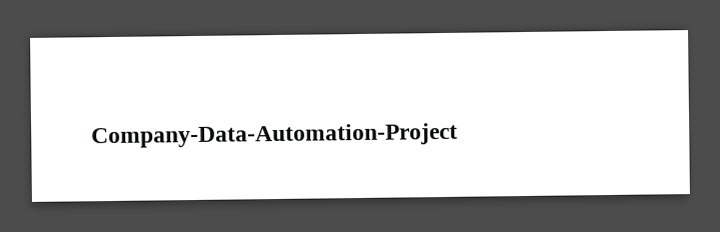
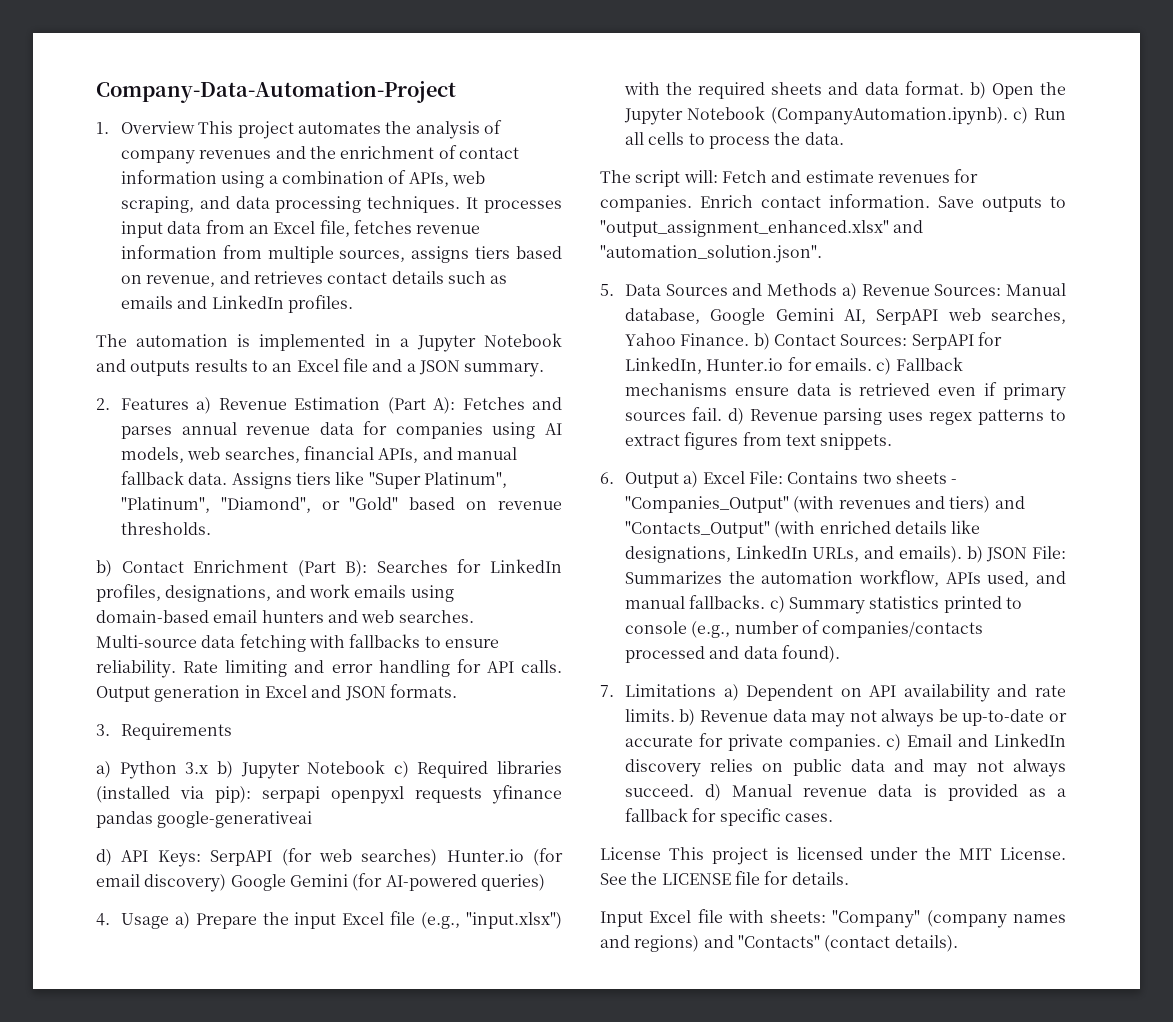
+ 1. Overview This project automates the analysis of company revenues and the enrichment of contact information using a combination of APIs, web scraping, and data processing techniques. It processes input data from an Excel file, fetches revenue information from multiple sources, assigns tiers based on revenue, and retrieves contact details such as emails and LinkedIn profiles.
+ The automation is implemented in a Jupyter Notebook and outputs results to an Excel file and a JSON summary.
+ 2. Features a) Revenue Estimation (Part A): Fetches and parses annual revenue data for companies using AI models, web searches, financial APIs, and manual fallback data. Assigns tiers like "Super Platinum", "Platinum", "Diamond", or "Gold" based on revenue thresholds.
+ b) Contact Enrichment (Part B): Searches for LinkedIn profiles, designations, and work emails using domain-based email hunters and web searches. Multi-source data fetching with fallbacks to ensure reliability. Rate limiting and error handling for API calls. Output generation in Excel and JSON formats.
+ 3. Requirements
+ a) Python 3.x b) Jupyter Notebook c) Required libraries (installed via pip): serpapi openpyxl requests yfinance pandas google-generativeai
+ d) API Keys: SerpAPI (for web searches) Hunter.io (for email discovery) Google Gemini (for AI-powered queries)
+ 4. Usage a) Prepare the input Excel file (e.g., "input.xlsx") with the required sheets and data format. b) Open the Jupyter Notebook (CompanyAutomation.ipynb). c) Run all cells to process the data.
+ The script will: Fetch and estimate revenues for companies. Enrich contact information. Save outputs to "output_assignment_enhanced.xlsx" and "automation_solution.json".
+ 5. Data Sources and Methods a) Revenue Sources: Manual database, Google Gemini AI, SerpAPI web searches, Yahoo Finance. b) Contact Sources: SerpAPI for LinkedIn, Hunter.io for emails. c) Fallback mechanisms ensure data is retrieved even if primary sources fail. d) Revenue parsing uses regex patterns to extract figures from text snippets.
+ 6. Output a) Excel File: Contains two sheets - "Companies_Output" (with revenues and tiers) and "Contacts_Output" (with enriched details like designations, LinkedIn URLs, and emails). b) JSON File: Summarizes the automation workflow, APIs used, and manual fallbacks. c) Summary statistics printed to console (e.g., number of companies/contacts processed and data found).
+ 7. Limitations a) Dependent on API availability and rate limits. b) Revenue data may not always be up-to-date or accurate for private companies. c) Email and LinkedIn discovery relies on public data and may not always succeed. d) Manual revenue data is provided as a fallback for specific cases.
+ License This project is licensed under the MIT License. See the LICENSE file for details.
+ Input Excel file with sheets: "Company" (company names and regions) and "Contacts" (contact details).

